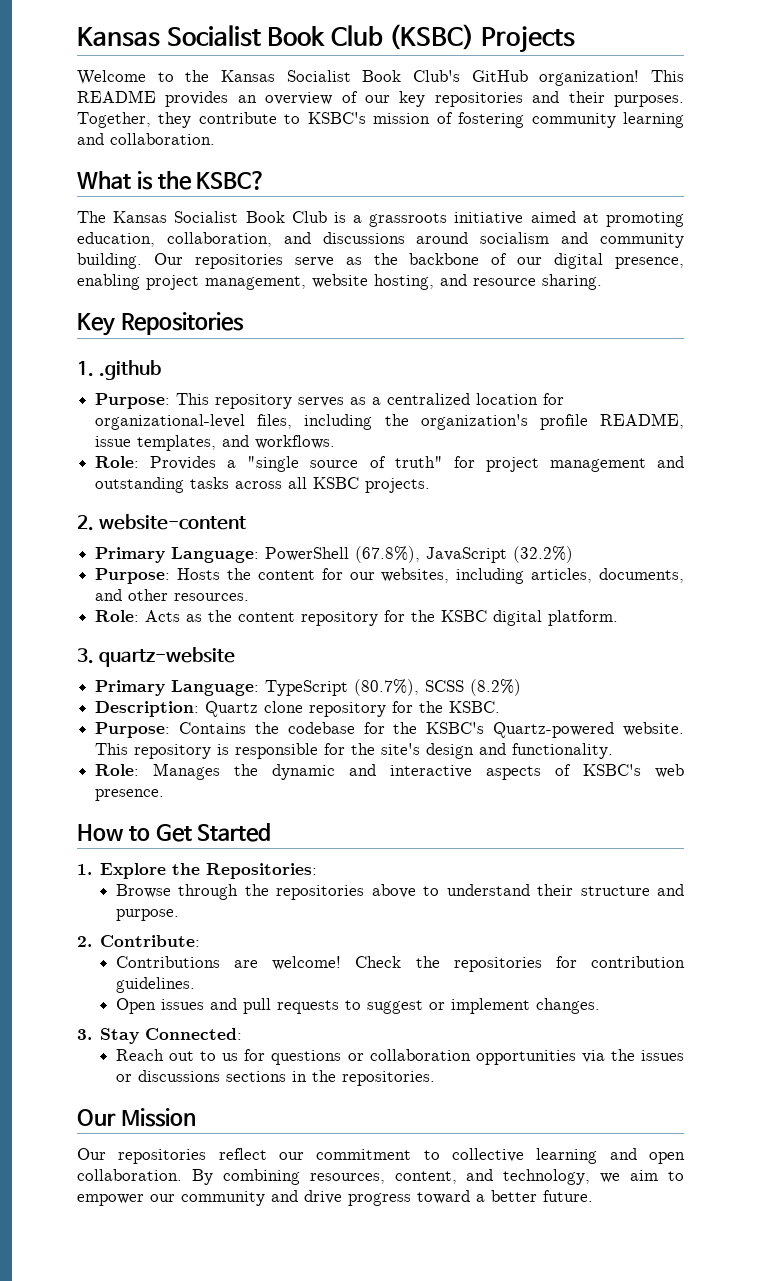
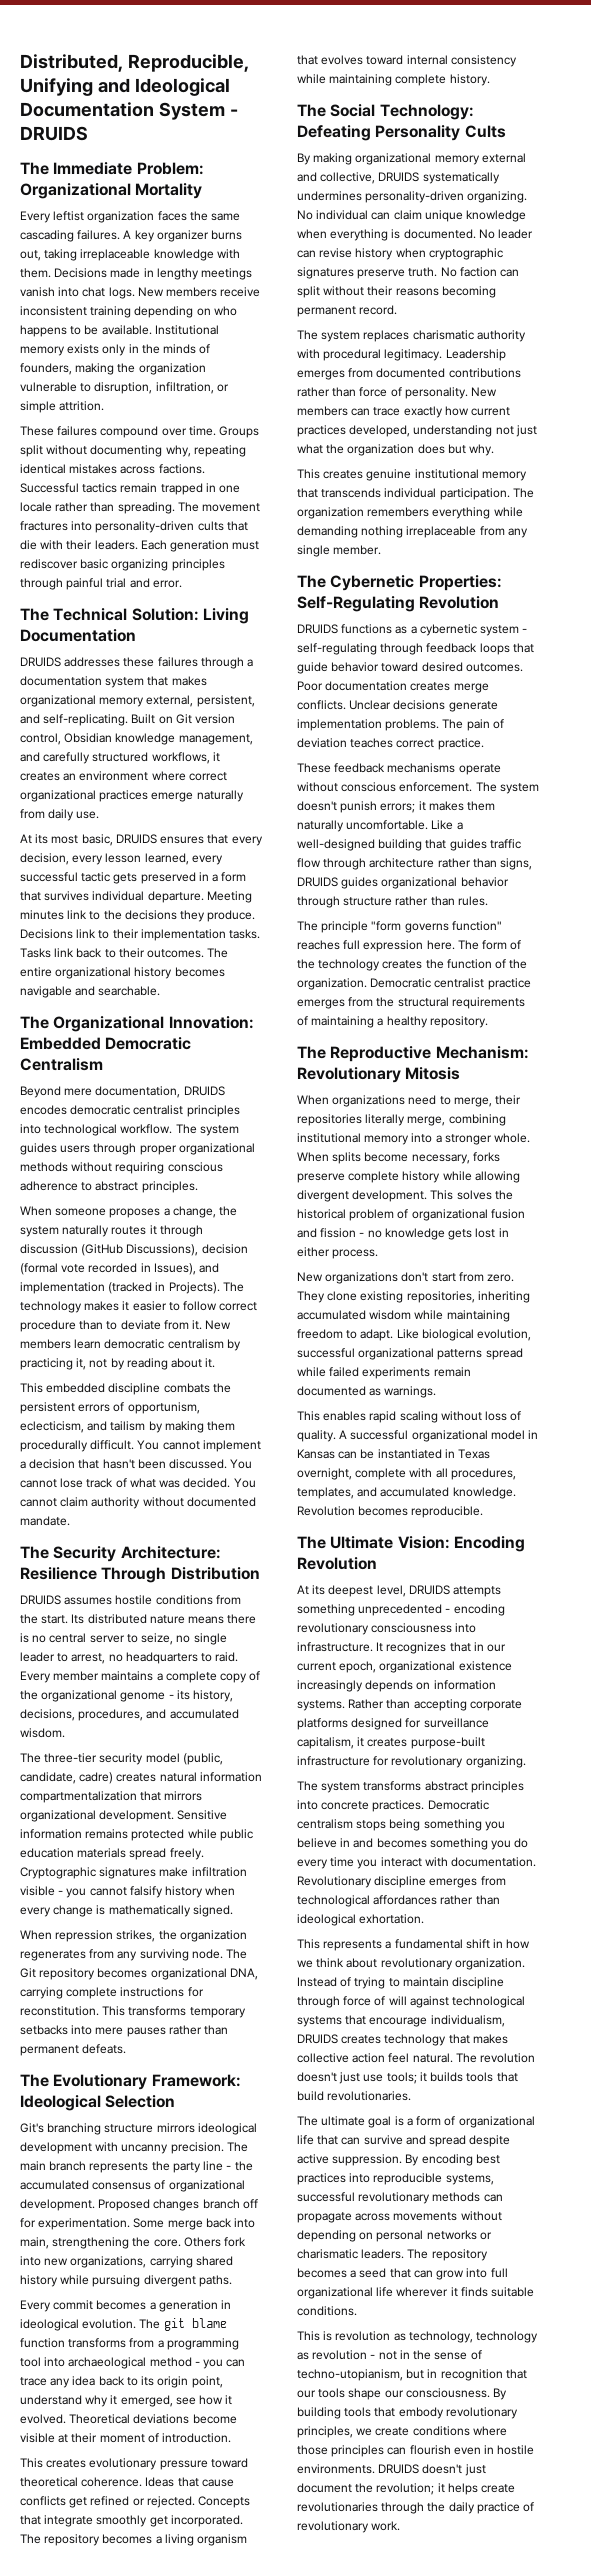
- Kansas Socialist Book Club (KSBC) Projects
- Welcome to the Kansas Socialist Book Club's GitHub organization! This README provides an overview of our key repositories and their purposes. Together, they contribute to KSBC's mission of fostering community learning and collaboration.
- What is the KSBC?
- The Kansas Socialist Book Club is a grassroots initiative aimed at promoting education, collaboration, and discussions around socialism and community building. Our repositories serve as the backbone of our digital presence, enabling project management, website hosting, and resource sharing.
- Key Repositories
- 1. .github
- Purpose: This repository serves as a centralized location for organizational-level files, including the organization's profile README, issue templates, and workflows.
- Role: Provides a "single source of truth" for project management and outstanding tasks across all KSBC projects.
- 2. website-content
- Primary Language: PowerShell (67.8%), JavaScript (32.2%)
- Purpose: Hosts the content for our websites, including articles, documents, and other resources.
- Role: Acts as the content repository for the KSBC digital platform.
- 3. quartz-website
- Primary Language: TypeScript (80.7%), SCSS (8.2%)
- Description: Quartz clone repository for the KSBC.
- Purpose: Contains the codebase for the KSBC's Quartz-powered website. This repository is responsible for the site's design and functionality.
- Role: Manages the dynamic and interactive aspects of KSBC's web presence.
- How to Get Started
- 1. Explore the Repositories:
- Browse through the repositories above to understand their structure and purpose.
- 2. Contribute:
- Contributions are welcome! Check the repositories for contribution guidelines.
- Open issues and pull requests to suggest or implement changes.
- 3. Stay Connected:
- Reach out to us for questions or collaboration opportunities via the issues or discussions sections in the repositories.
- Our Mission
- Our repositories reflect our commitment to collective learning and open collaboration. By combining resources, content, and technology, we aim to empower our community and drive progress toward a better future.
+ Distributed, Reproducible, Unifying and Ideological Documentation System - DRUIDS
+ The Immediate Problem: Organizational Mortality
+ Every leftist organization faces the same cascading failures. A key organizer burns out, taking irreplaceable knowledge with them. Decisions made in lengthy meetings vanish into chat logs. New members receive inconsistent training depending on who happens to be available. Institutional memory exists only in the minds of founders, making the organization vulnerable to disruption, infiltration, or simple attrition.
+ These failures compound over time. Groups split without documenting why, repeating identical mistakes across factions. Successful tactics remain trapped in one locale rather than spreading. The movement fractures into personality-driven cults that die with their leaders. Each generation must rediscover basic organizing principles through painful trial and error.
+ The Technical Solution: Living Documentation
+ DRUIDS addresses these failures through a documentation system that makes organizational memory external, persistent, and self-replicating. Built on Git version control, Obsidian knowledge management, and carefully structured workflows, it creates an environment where correct organizational practices emerge naturally from daily use.
+ At its most basic, DRUIDS ensures that every decision, every lesson learned, every successful tactic gets preserved in a form that survives individual departure. Meeting minutes link to the decisions they produce. Decisions link to their implementation tasks. Tasks link back to their outcomes. The entire organizational history becomes navigable and searchable.
+ The Organizational Innovation: Embedded Democratic Centralism
+ Beyond mere documentation, DRUIDS encodes democratic centralist principles into technological workflow. The system guides users through proper organizational methods without requiring conscious adherence to abstract principles.
+ When someone proposes a change, the system naturally routes it through discussion (GitHub Discussions), decision (formal vote recorded in Issues), and implementation (tracked in Projects). The technology makes it easier to follow correct procedure than to deviate from it. New members learn democratic centralism by practicing it, not by reading about it.
+ This embedded discipline combats the persistent errors of opportunism, eclecticism, and tailism by making them procedurally difficult. You cannot implement a decision that hasn't been discussed. You cannot lose track of what was decided. You cannot claim authority without documented mandate.
+ The Security Architecture: Resilience Through Distribution
+ DRUIDS assumes hostile conditions from the start. Its distributed nature means there is no central server to seize, no single leader to arrest, no headquarters to raid. Every member maintains a complete copy of the organizational genome - its history, decisions, procedures, and accumulated wisdom.
+ The three-tier security model (public, candidate, cadre) creates natural information compartmentalization that mirrors organizational development. Sensitive information remains protected while public education materials spread freely. Cryptographic signatures make infiltration visible - you cannot falsify history when every change is mathematically signed.
+ When repression strikes, the organization regenerates from any surviving node. The Git repository becomes organizational DNA, carrying complete instructions for reconstitution. This transforms temporary setbacks into mere pauses rather than permanent defeats.
+ The Evolutionary Framework: Ideological Selection
+ Git's branching structure mirrors ideological development with uncanny precision. The main branch represents the party line - the accumulated consensus of organizational development. Proposed changes branch off for experimentation. Some merge back into main, strengthening the core. Others fork into new organizations, carrying shared history while pursuing divergent paths.
+ Every commit becomes a generation in ideological evolution. The git blame function transforms from a programming tool into archaeological method - you can trace any idea back to its origin point, understand why it emerged, see how it evolved. Theoretical deviations become visible at their moment of introduction.
+ This creates evolutionary pressure toward theoretical coherence. Ideas that cause conflicts get refined or rejected. Concepts that integrate smoothly get incorporated. The repository becomes a living organism that evolves toward internal consistency while maintaining complete history.
+ The Social Technology: Defeating Personality Cults
+ By making organizational memory external and collective, DRUIDS systematically undermines personality-driven organizing. No individual can claim unique knowledge when everything is documented. No leader can revise history when cryptographic signatures preserve truth. No faction can split without their reasons becoming permanent record.
+ The system replaces charismatic authority with procedural legitimacy. Leadership emerges from documented contributions rather than force of personality. New members can trace exactly how current practices developed, understanding not just what the organization does but why.
+ This creates genuine institutional memory that transcends individual participation. The organization remembers everything while demanding nothing irreplaceable from any single member.
+ The Cybernetic Properties: Self-Regulating Revolution
+ DRUIDS functions as a cybernetic system - self-regulating through feedback loops that guide behavior toward desired outcomes. Poor documentation creates merge conflicts. Unclear decisions generate implementation problems. The pain of deviation teaches correct practice.
+ These feedback mechanisms operate without conscious enforcement. The system doesn't punish errors; it makes them naturally uncomfortable. Like a well-designed building that guides traffic flow through architecture rather than signs, DRUIDS guides organizational behavior through structure rather than rules.
+ The principle "form governs function" reaches full expression here. The form of the technology creates the function of the organization. Democratic centralist practice emerges from the structural requirements of maintaining a healthy repository.
+ The Reproductive Mechanism: Revolutionary Mitosis
+ When organizations need to merge, their repositories literally merge, combining institutional memory into a stronger whole. When splits become necessary, forks preserve complete history while allowing divergent development. This solves the historical problem of organizational fusion and fission - no knowledge gets lost in either process.
+ New organizations don't start from zero. They clone existing repositories, inheriting accumulated wisdom while maintaining freedom to adapt. Like biological evolution, successful organizational patterns spread while failed experiments remain documented as warnings.
+ This enables rapid scaling without loss of quality. A successful organizational model in Kansas can be instantiated in Texas overnight, complete with all procedures, templates, and accumulated knowledge. Revolution becomes reproducible.
+ The Ultimate Vision: Encoding Revolution
+ At its deepest level, DRUIDS attempts something unprecedented - encoding revolutionary consciousness into infrastructure. It recognizes that in our current epoch, organizational existence increasingly depends on information systems. Rather than accepting corporate platforms designed for surveillance capitalism, it creates purpose-built infrastructure for revolutionary organizing.
+ The system transforms abstract principles into concrete practices. Democratic centralism stops being something you believe in and becomes something you do every time you interact with documentation. Revolutionary discipline emerges from technological affordances rather than ideological exhortation.
+ This represents a fundamental shift in how we think about revolutionary organization. Instead of trying to maintain discipline through force of will against technological systems that encourage individualism, DRUIDS creates technology that makes collective action feel natural. The revolution doesn't just use tools; it builds tools that build revolutionaries.
+ The ultimate goal is a form of organizational life that can survive and spread despite active suppression. By encoding best practices into reproducible systems, successful revolutionary methods can propagate across movements without depending on personal networks or charismatic leaders. The repository becomes a seed that can grow into full organizational life wherever it finds suitable conditions.
+ This is revolution as technology, technology as revolution - not in the sense of techno-utopianism, but in recognition that our tools shape our consciousness. By building tools that embody revolutionary principles, we create conditions where those principles can flourish even in hostile environments. DRUIDS doesn't just document the revolution; it helps create revolutionaries through the daily practice of revolutionary work.

